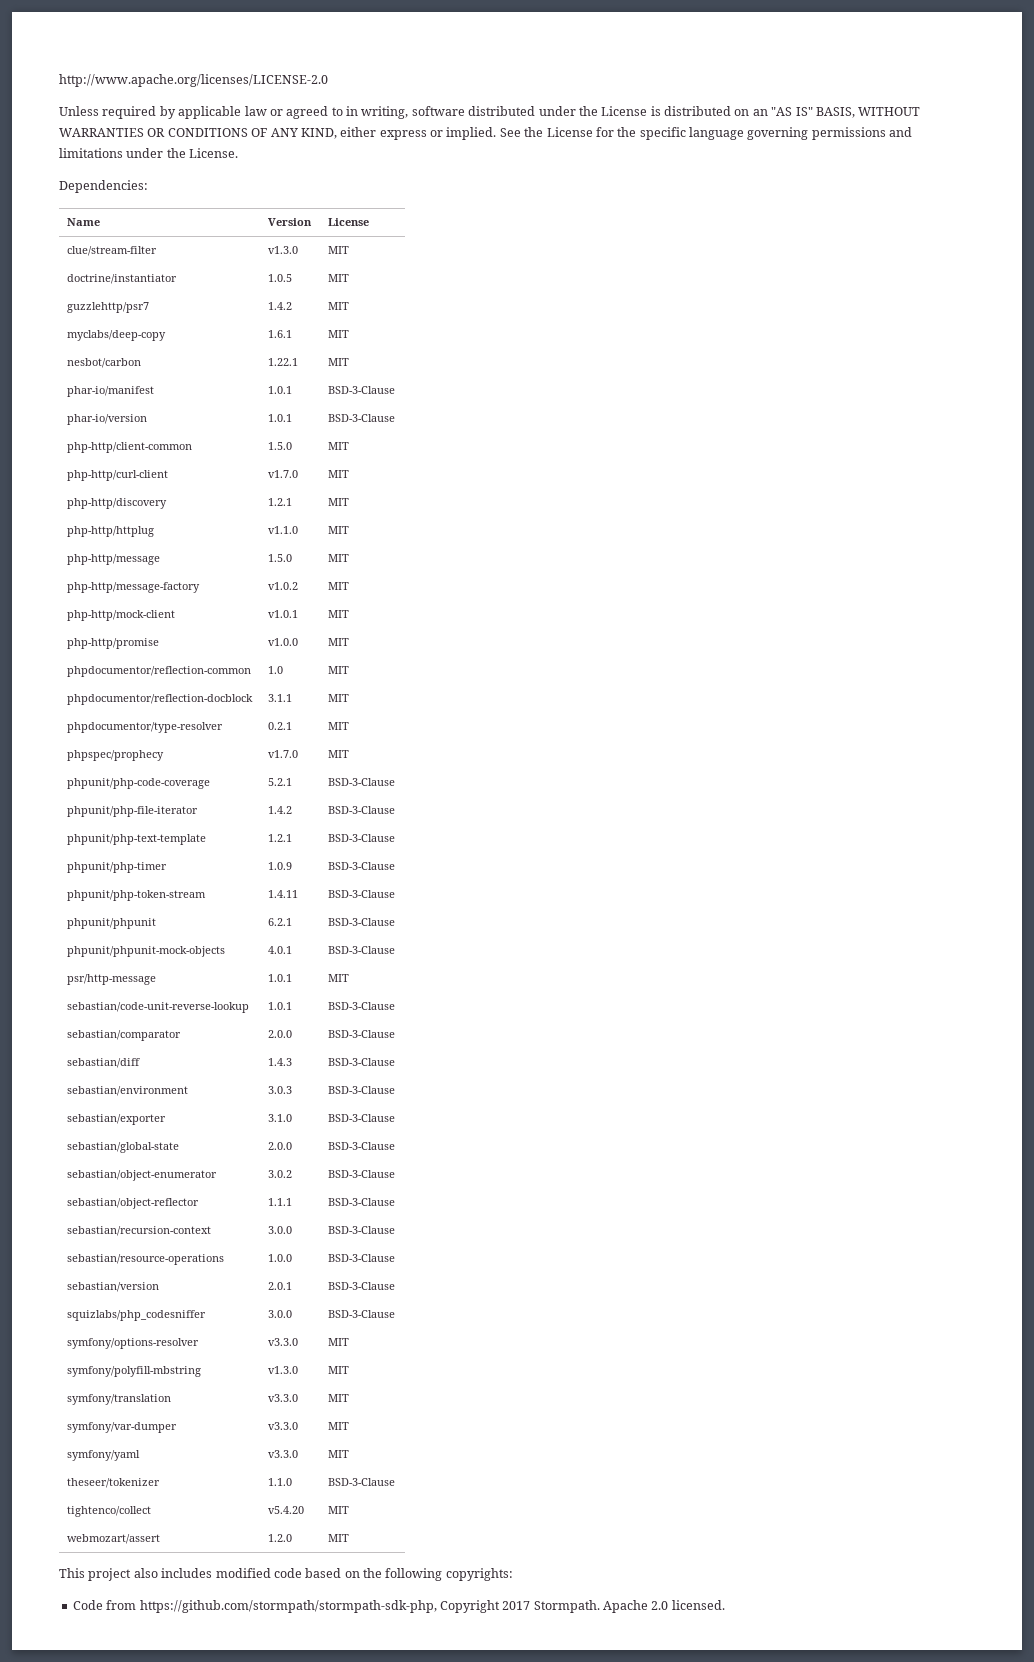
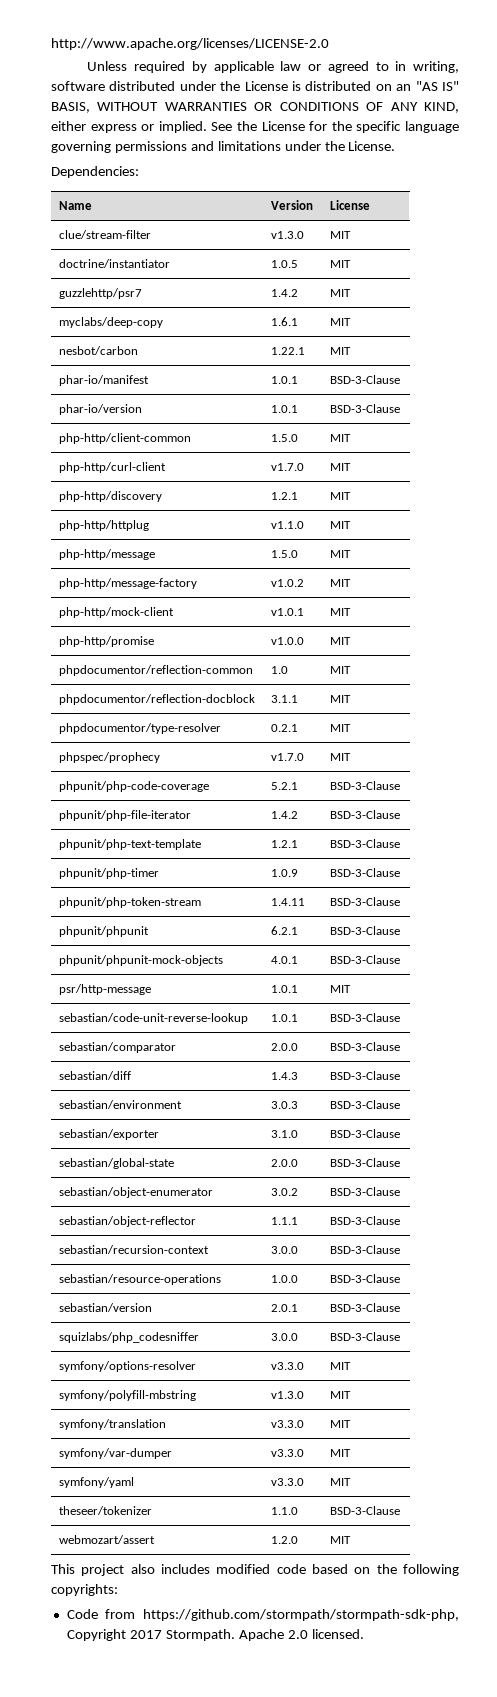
- tightenco/collect | v5.4.20 | MIT

